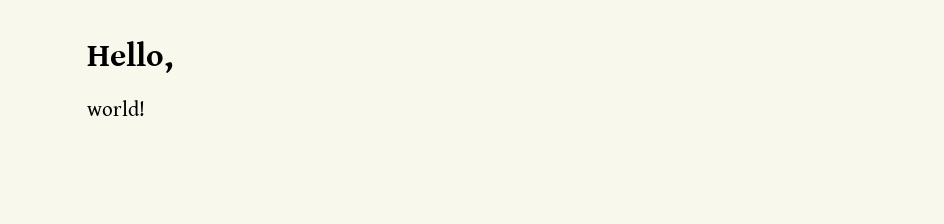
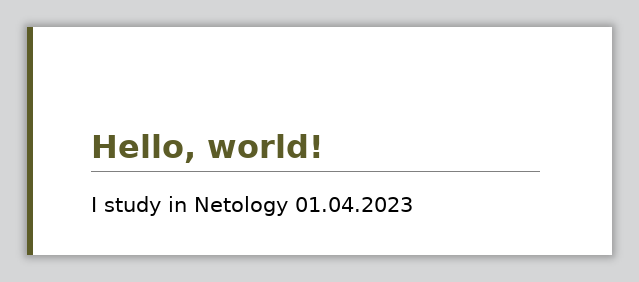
- Hello,
- world!
+ Hello, world!
+ I study in Netology 01.04.2023

